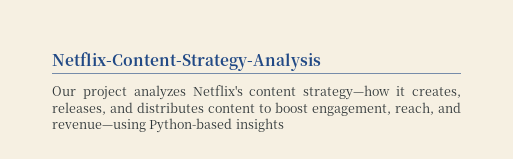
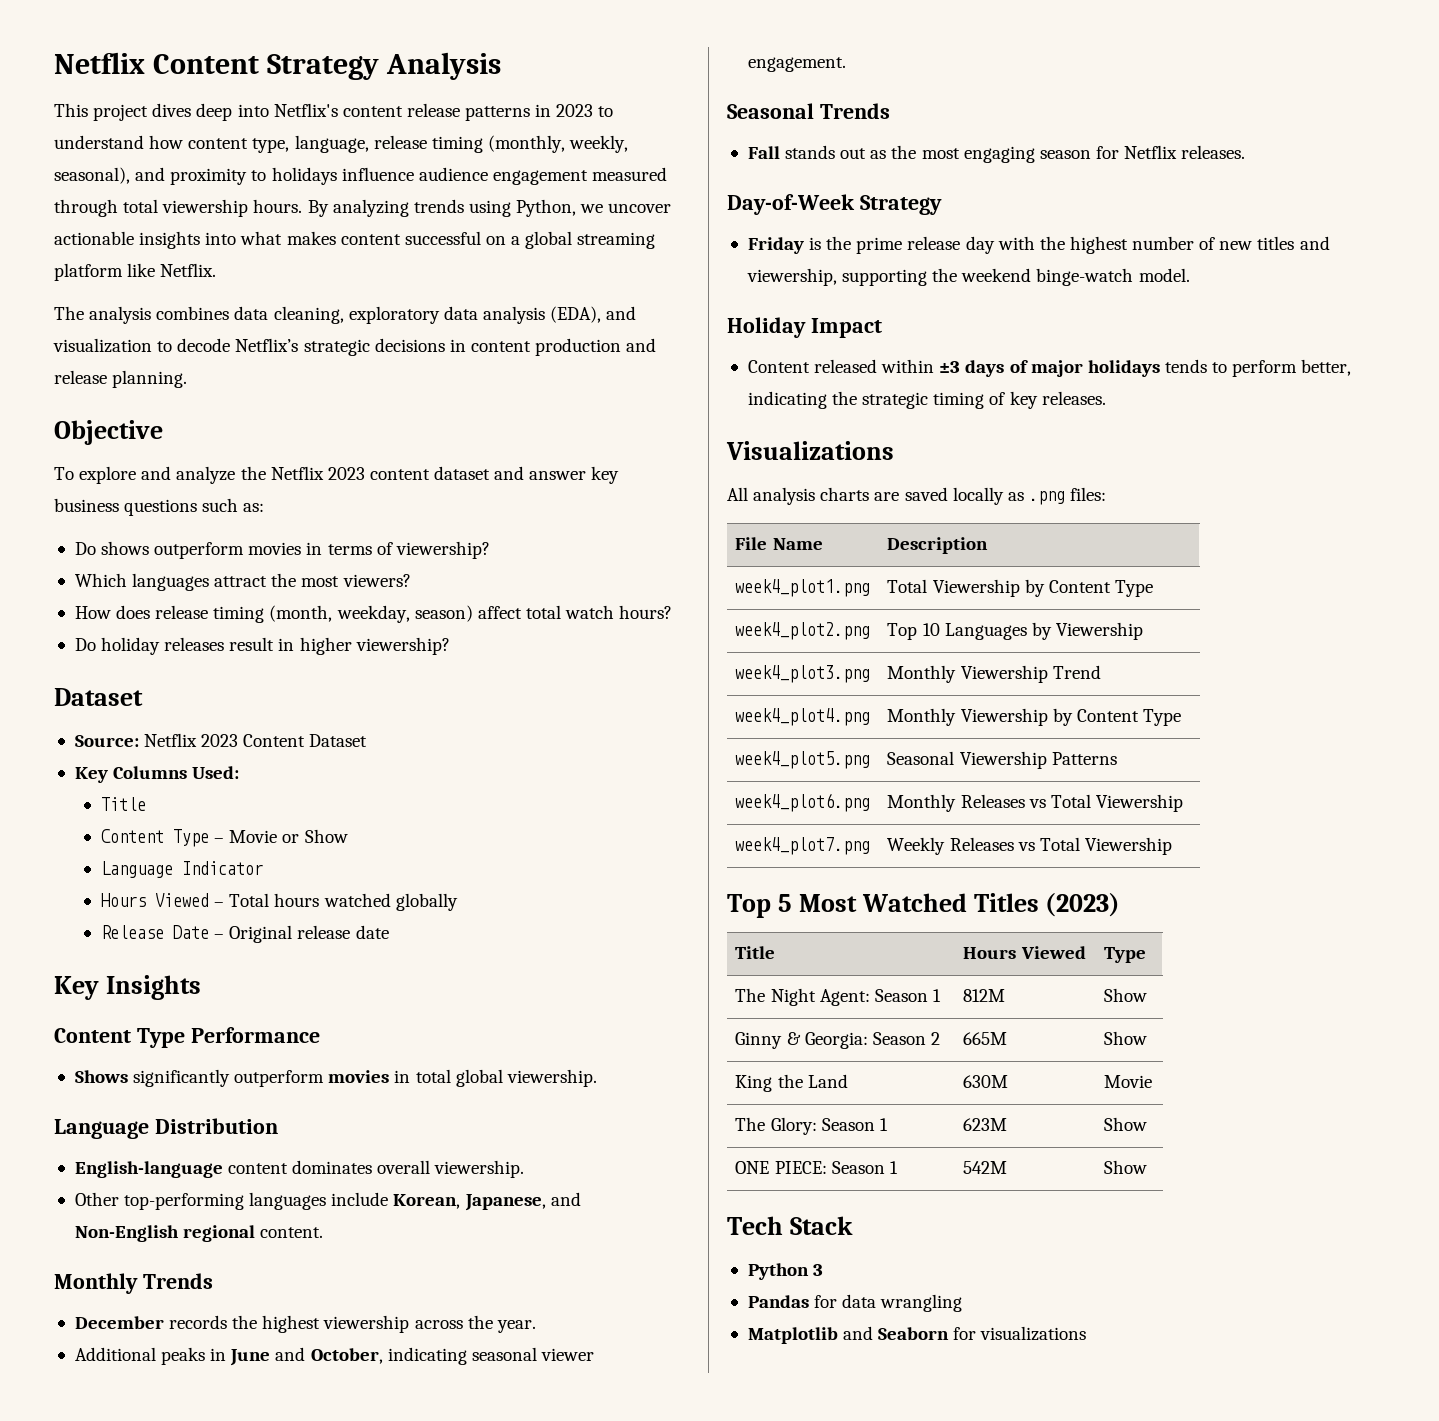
- Netflix-Content-Strategy-Analysis
- Our project analyzes Netflix's content strategy—how it creates, releases, and distributes content to boost engagement, reach, and revenue—using Python-based insights
+ Netflix Content Strategy Analysis
+ This project dives deep into Netflix's content release patterns in 2023 to understand how content type, language, release timing (monthly, weekly, seasonal), and proximity to holidays influence audience engagement measured through total viewership hours. By analyzing trends using Python, we uncover actionable insights into what makes content successful on a global streaming platform like Netflix.
+ The analysis combines data cleaning, exploratory data analysis (EDA), and visualization to decode Netflix’s strategic decisions in content production and release planning.
+ Objective
+ To explore and analyze the Netflix 2023 content dataset and answer key business questions such as:
+ Do shows outperform movies in terms of viewership?
+ Which languages attract the most viewers?
+ How does release timing (month, weekday, season) affect total watch hours?
+ Do holiday releases result in higher viewership?
+ Dataset
+ Source: Netflix 2023 Content Dataset
+ Key Columns Used:
+ Title
+ Content Type – Movie or Show
+ Language Indicator
+ Hours Viewed – Total hours watched globally
+ Release Date – Original release date
+ Key Insights
+ Content Type Performance
+ Shows significantly outperform movies in total global viewership.
+ Language Distribution
+ English-language content dominates overall viewership.
+ Other top-performing languages include Korean, Japanese, and Non-English regional content.
+ Monthly Trends
+ December records the highest viewership across the year.
+ Additional peaks in June and October, indicating seasonal viewer engagement.
+ Seasonal Trends
+ Fall stands out as the most engaging season for Netflix releases.
+ Day-of-Week Strategy
+ Friday is the prime release day with the highest number of new titles and viewership, supporting the weekend binge-watch model.
+ Holiday Impact
+ Content released within ±3 days of major holidays tends to perform better, indicating the strategic timing of key releases.
+ Visualizations
+ All analysis charts are saved locally as .png files:
+ File Name | Description
+ week4_plot1.png | Total Viewership by Content Type
+ week4_plot2.png | Top 10 Languages by Viewership
+ week4_plot3.png | Monthly Viewership Trend
+ week4_plot4.png | Monthly Viewership by Content Type
+ week4_plot5.png | Seasonal Viewership Patterns
+ week4_plot6.png | Monthly Releases vs Total Viewership
+ week4_plot7.png | Weekly Releases vs Total Viewership
+ Top 5 Most Watched Titles (2023)
+ Title | Hours Viewed | Type
+ The Night Agent: Season 1 | 812M | Show
+ Ginny & Georgia: Season 2 | 665M | Show
+ King the Land | 630M | Movie
+ The Glory: Season 1 | 623M | Show
+ ONE PIECE: Season 1 | 542M | Show
+ Tech Stack
+ Python 3
+ Pandas for data wrangling
+ Matplotlib and Seaborn for visualizations

